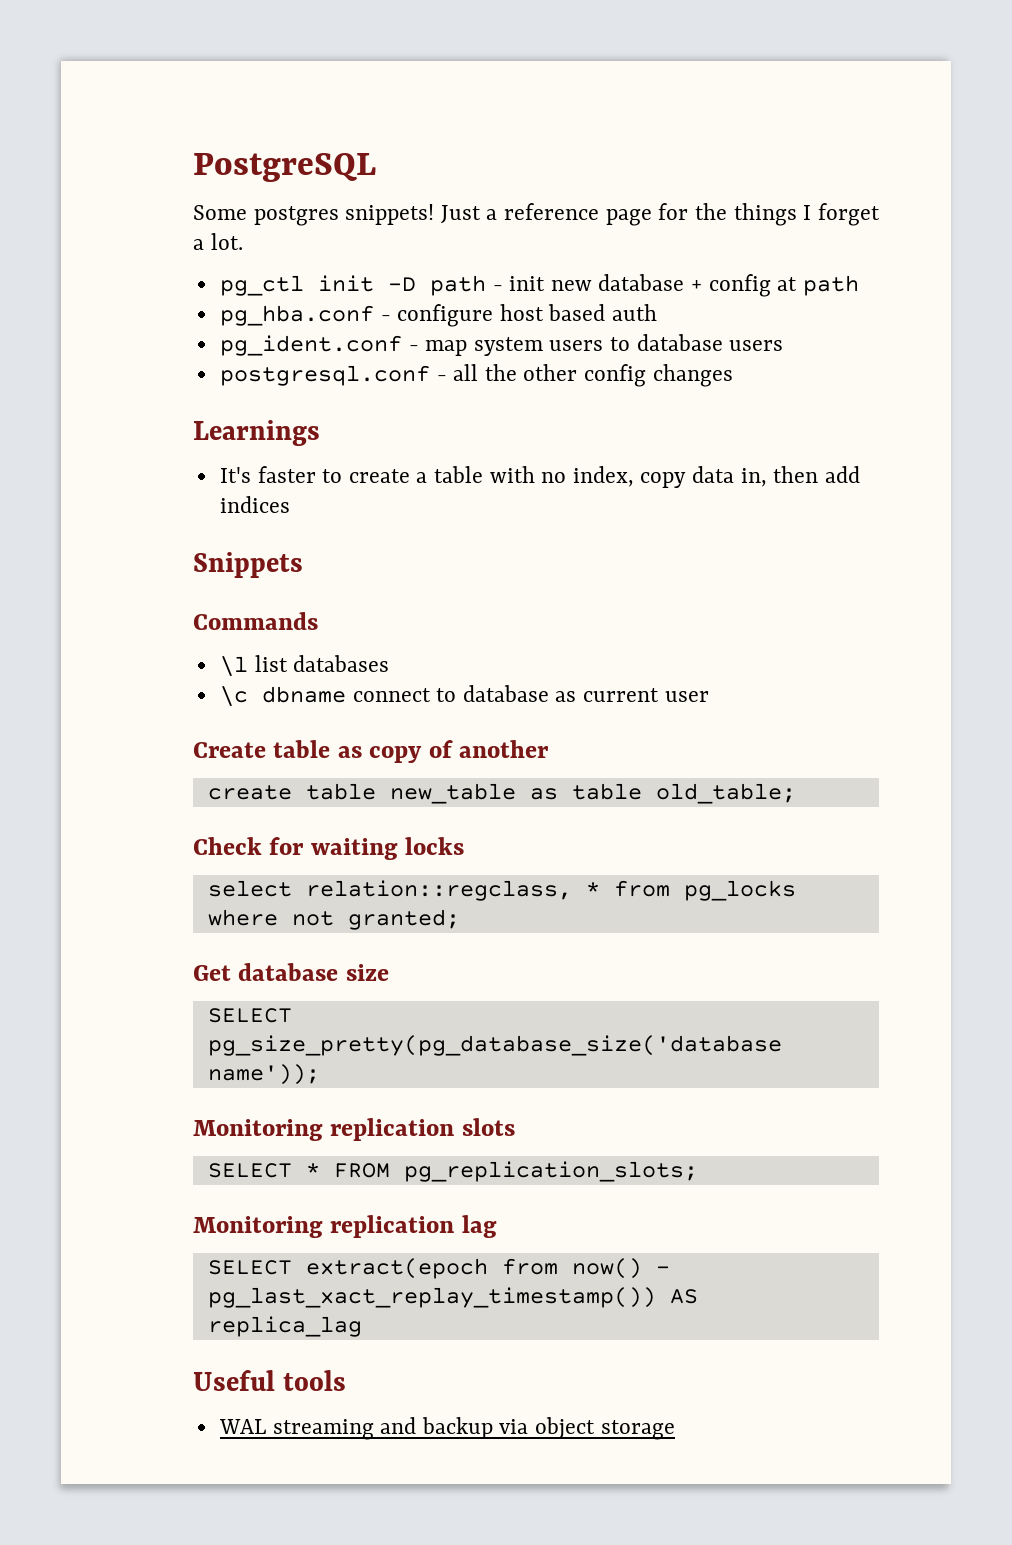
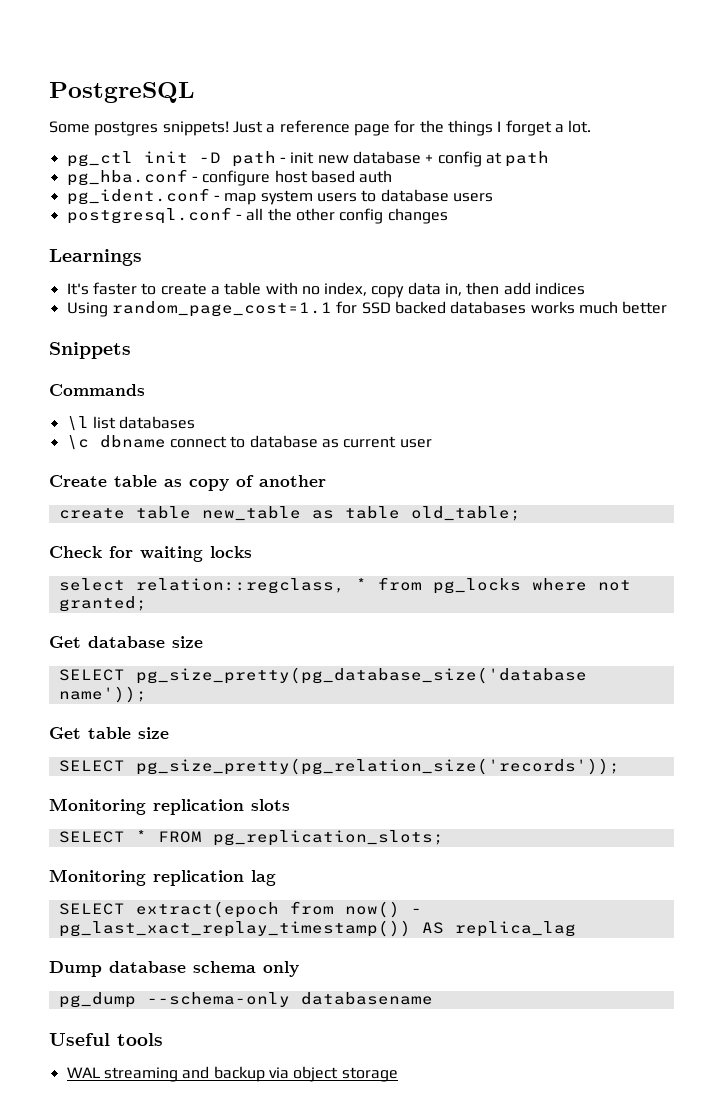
+ Using random_page_cost=1.1 for SSD backed databases works much better
+ Get table size
+ SELECT pg_size_pretty(pg_relation_size('records'));
+ Dump database schema only
+ pg_dump --schema-only databasename

